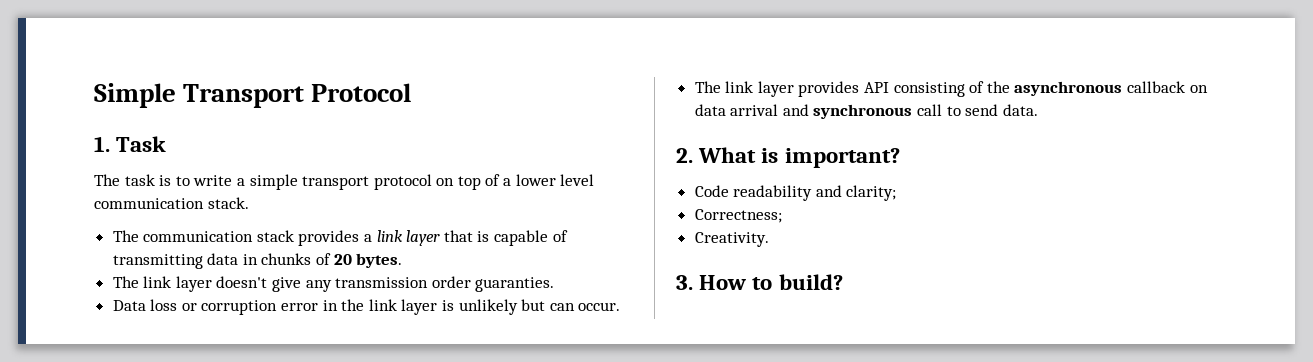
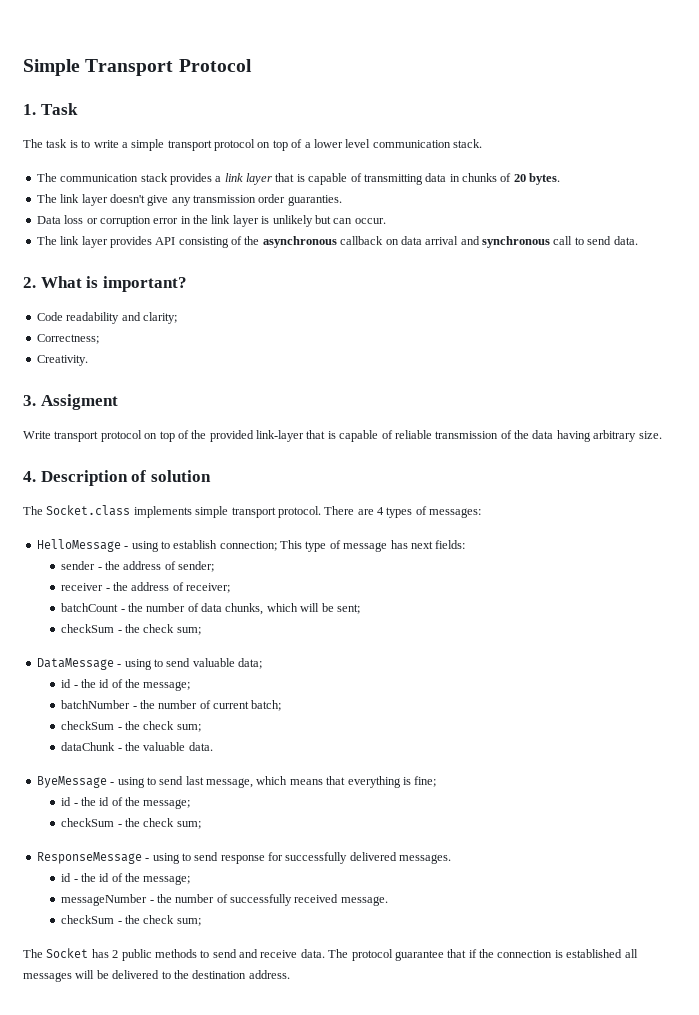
- 3. How to build?
+ 3. Assigment
+ Write transport protocol on top of the provided link-layer that is capable of reliable transmission of the data having arbitrary size.
+ 4. Description of solution
+ The Socket.class implements simple transport protocol. There are 4 types of messages:
+ HelloMessage - using to establish connection; This type of message has next fields:
+ sender - the address of sender;
+ receiver - the address of receiver;
+ batchCount - the number of data chunks, which will be sent;
+ checkSum - the check sum;
+ DataMessage - using to send valuable data;
+ id - the id of the message;
+ batchNumber - the number of current batch;
+ checkSum - the check sum;
+ dataChunk - the valuable data.
+ ByeMessage - using to send last message, which means that everything is fine;
+ id - the id of the message;
+ checkSum - the check sum;
+ ResponseMessage - using to send response for successfully delivered messages.
+ id - the id of the message;
+ messageNumber - the number of successfully received message.
+ checkSum - the check sum;
+ The Socket has 2 public methods to send and receive data. The protocol guarantee that if the connection is established all messages will be delivered to the destination address.

